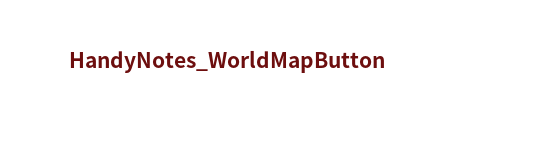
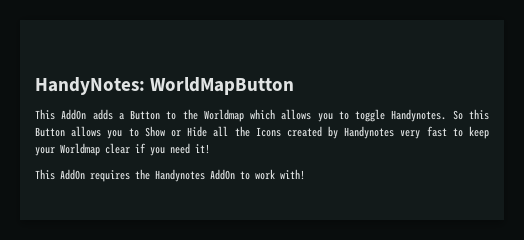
- HandyNotes_WorldMapButton
+ HandyNotes: WorldMapButton
+ This AddOn adds a Button to the Worldmap which allows you to toggle Handynotes. So this Button allows you to Show or Hide all the Icons created by Handynotes very fast to keep your Worldmap clear if you need it!
+ This AddOn requires the Handynotes AddOn to work with!

